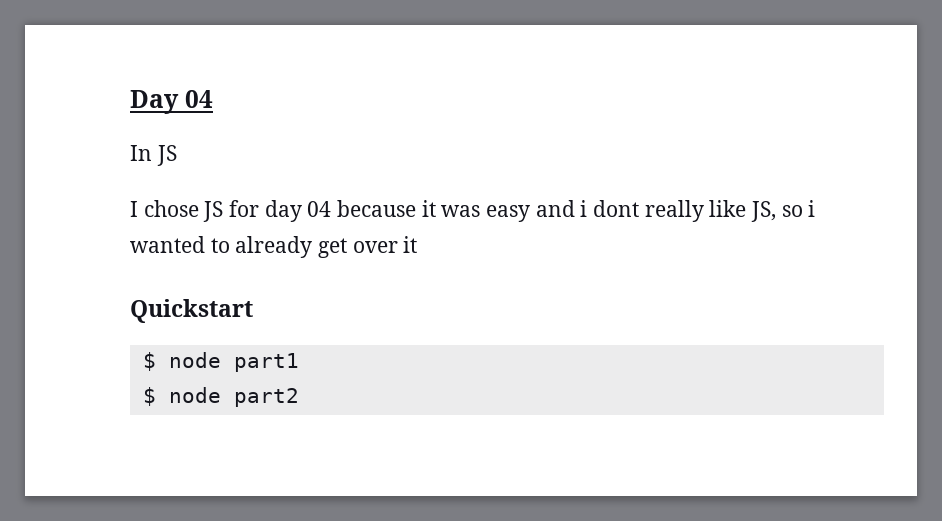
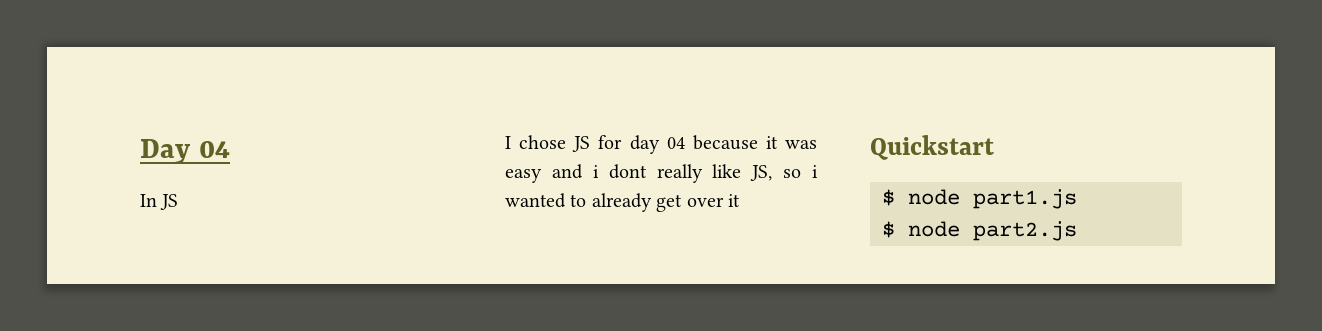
- $ node part1
- $ node part2
+ $ node part1.js
+ $ node part2.js

